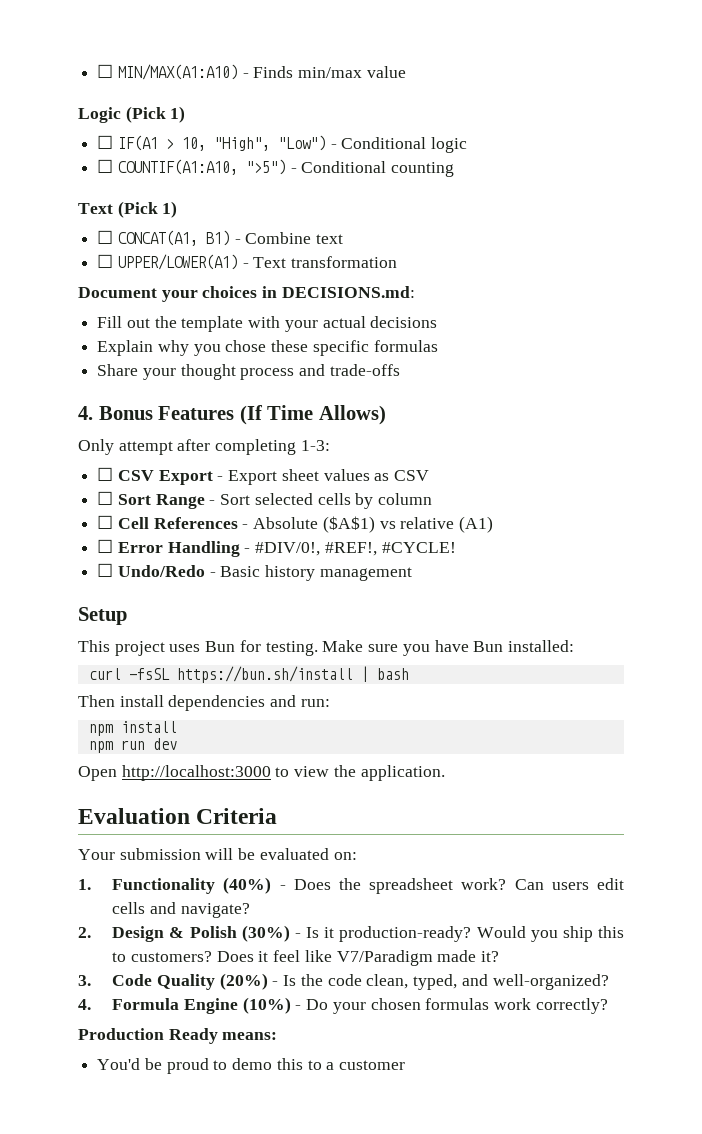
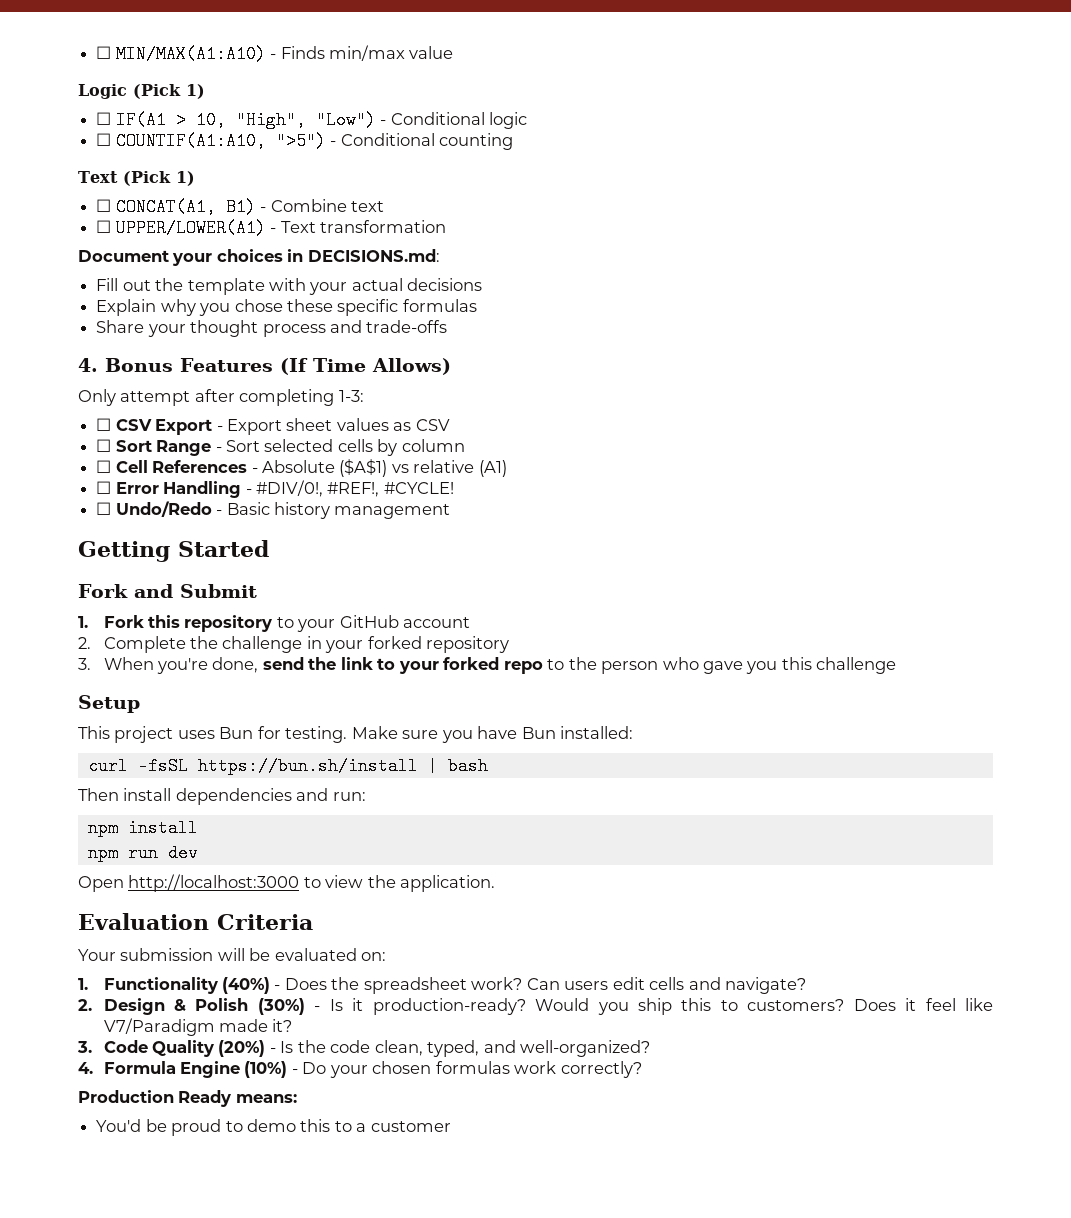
+ Getting Started
+ Fork and Submit
+ 1. Fork this repository to your GitHub account
+ 2. Complete the challenge in your forked repository
+ 3. When you're done, send the link to your forked repo to the person who gave you this challenge

